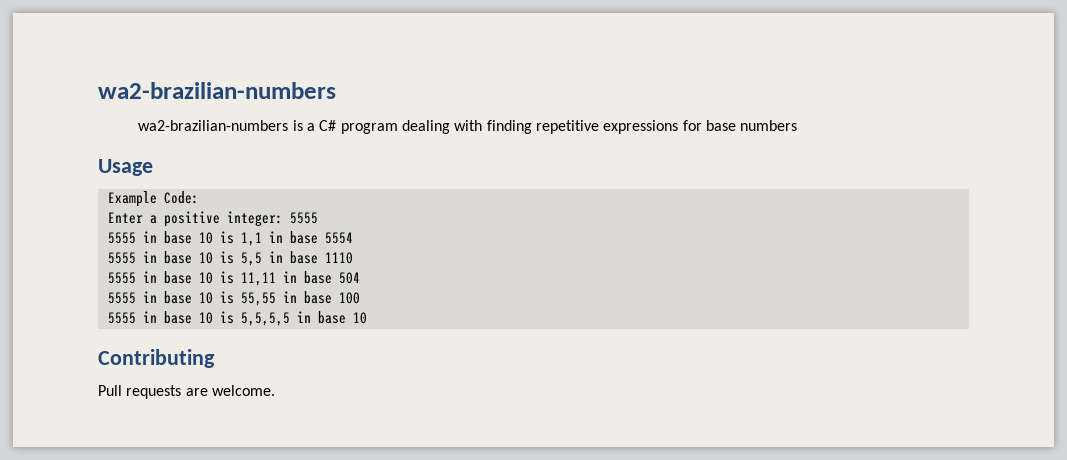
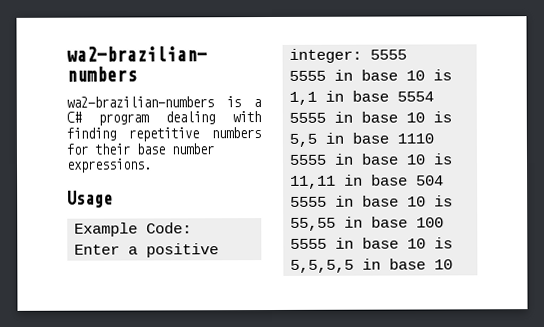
- wa2-brazilian-numbers is a C# program dealing with finding repetitive expressions for base numbers
+ wa2-brazilian-numbers is a C# program dealing with finding repetitive numbers for their base number expressions.
- Contributing
- Pull requests are welcome.

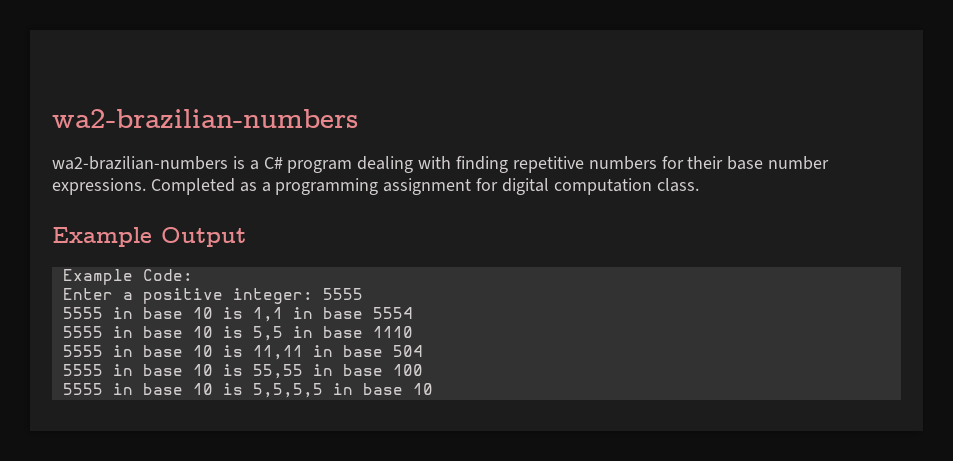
- wa2-brazilian-numbers is a C# program dealing with finding repetitive numbers for their base number expressions.
- Usage
+ wa2-brazilian-numbers is a C# program dealing with finding repetitive numbers for their base number expressions. Completed as a programming assignment for digital computation class.
+ Example Output

